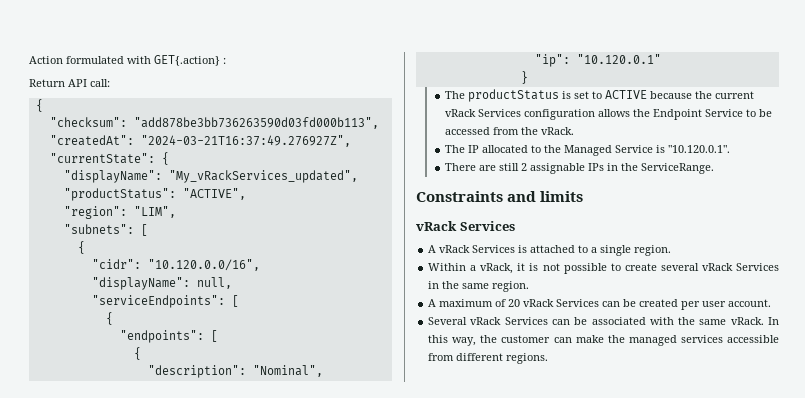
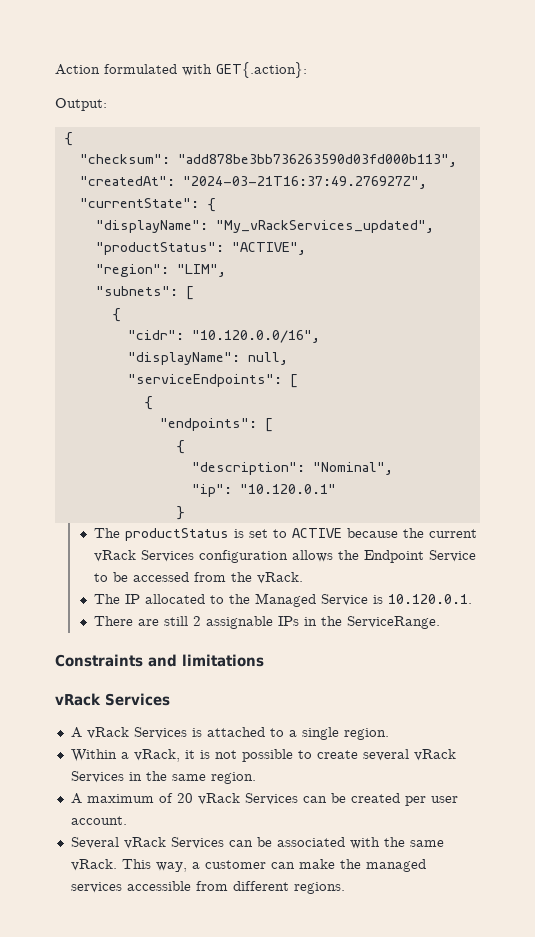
- Action formulated with GET{.action} :
- Return API call:
+ Action formulated with GET{.action}:
+ Output:
- The IP allocated to the Managed Service is "10.120.0.1".
+ The IP allocated to the Managed Service is 10.120.0.1.
- Constraints and limits
+ Constraints and limitations
- In this way, the customer can make the managed services accessible from different regions.
+ This way, a customer can make the managed services accessible from different regions.

